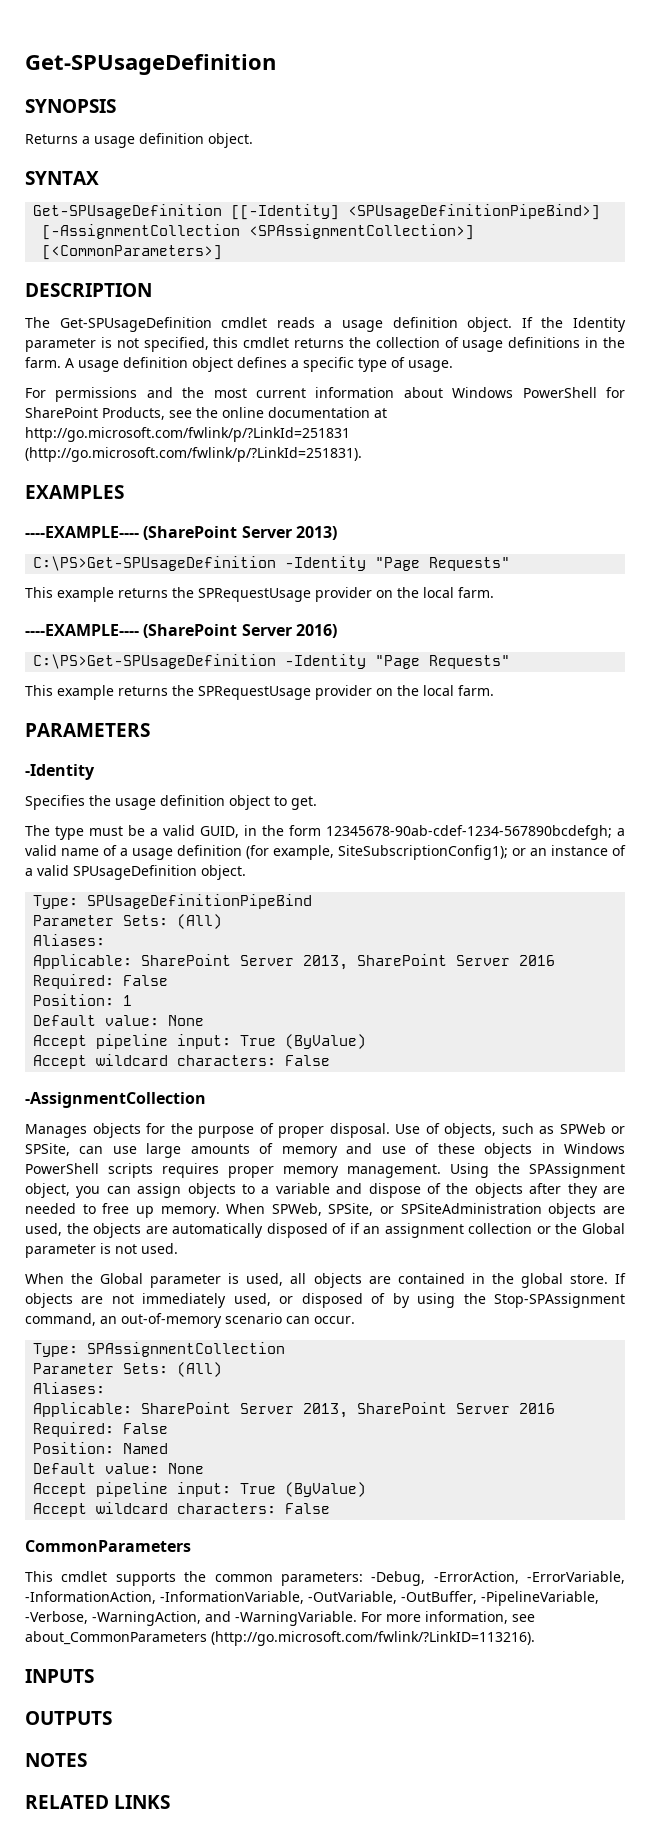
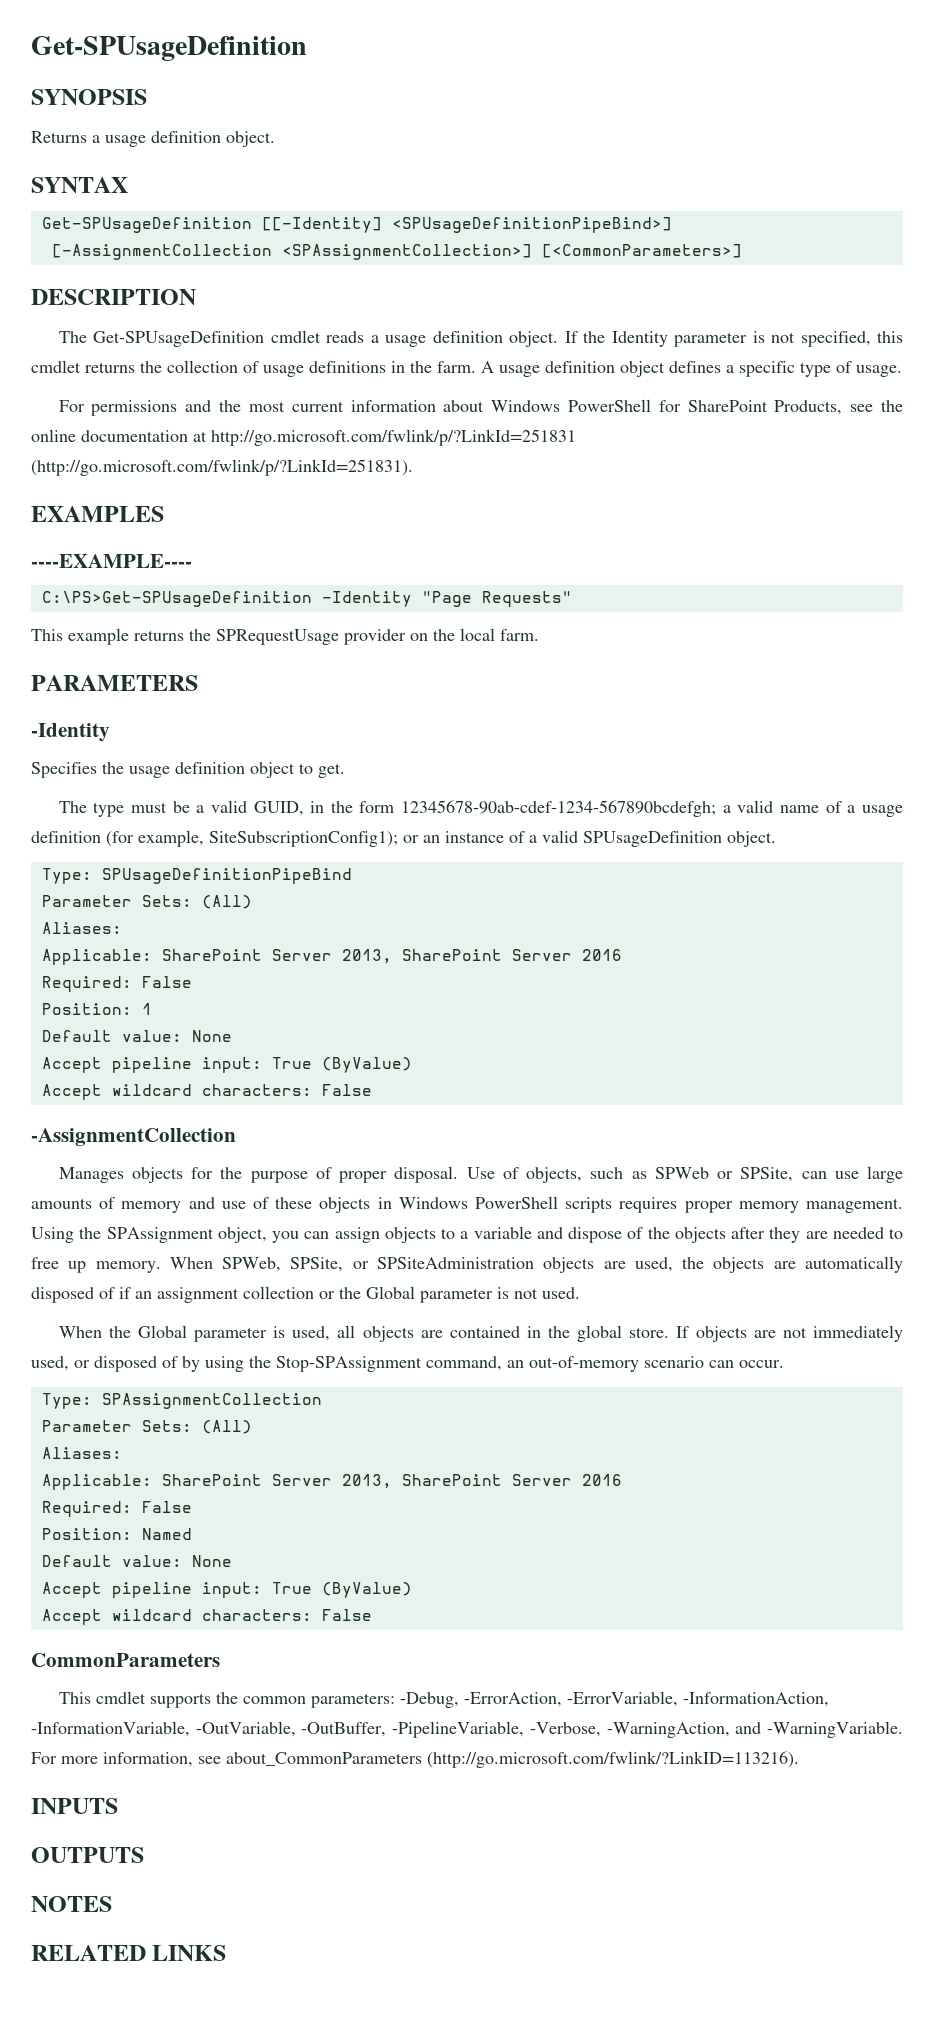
- ----EXAMPLE---- (SharePoint Server 2013)
- C:\PS>Get-SPUsageDefinition -Identity "Page Requests"
- This example returns the SPRequestUsage provider on the local farm.
- ----EXAMPLE---- (SharePoint Server 2016)
+ ----EXAMPLE----

